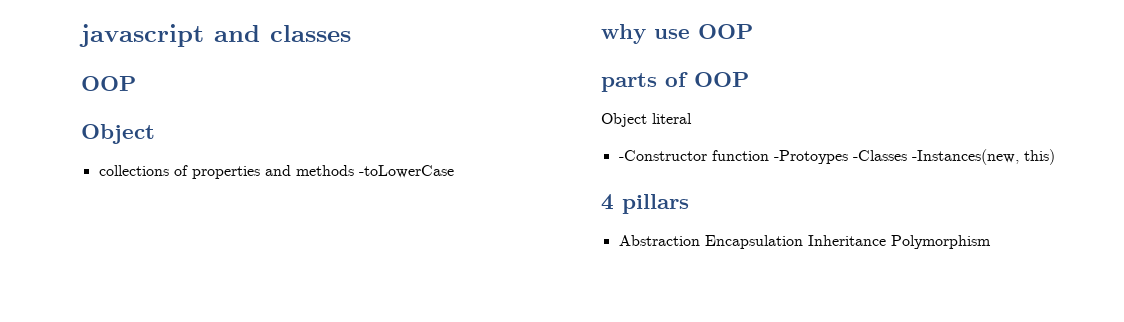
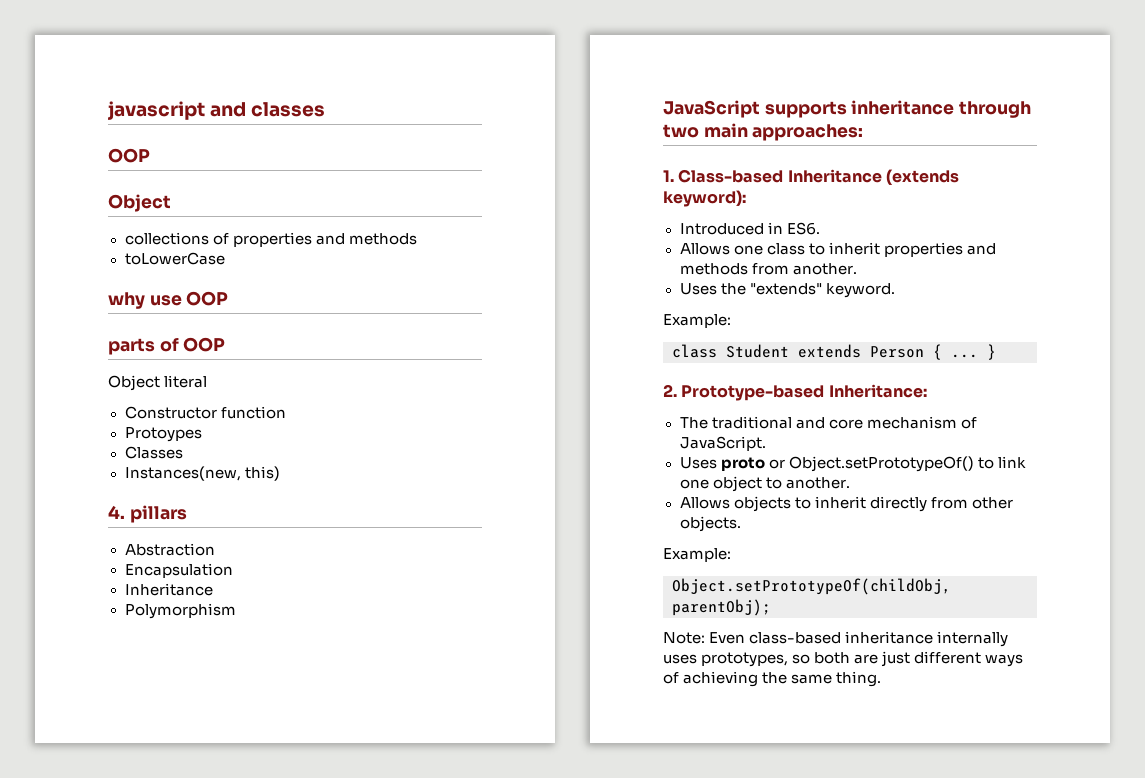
- collections of properties and methods -toLowerCase
+ collections of properties and methods
+ toLowerCase
- -Constructor function -Protoypes -Classes -Instances(new, this)
+ Constructor function
+ Protoypes
+ Classes
+ Instances(new, this)
- 4 pillars
+ 4. pillars
- Abstraction Encapsulation Inheritance Polymorphism
+ Abstraction
+ Encapsulation
+ Inheritance
+ Polymorphism
+ JavaScript supports inheritance through two main approaches:
+ 1. Class-based Inheritance (extends keyword):
+ Introduced in ES6.
+ Allows one class to inherit properties and methods from another.
+ Uses the "extends" keyword.
+ Example:
+ class Student extends Person { ... }
+ 2. Prototype-based Inheritance:
+ The traditional and core mechanism of JavaScript.
+ Uses proto or Object.setPrototypeOf() to link one object to another.
+ Allows objects to inherit directly from other objects.
+ Example:
+ Object.setPrototypeOf(childObj, parentObj);
+ Note: Even class-based inheritance internally uses prototypes, so both are just different ways of achieving the same thing.

